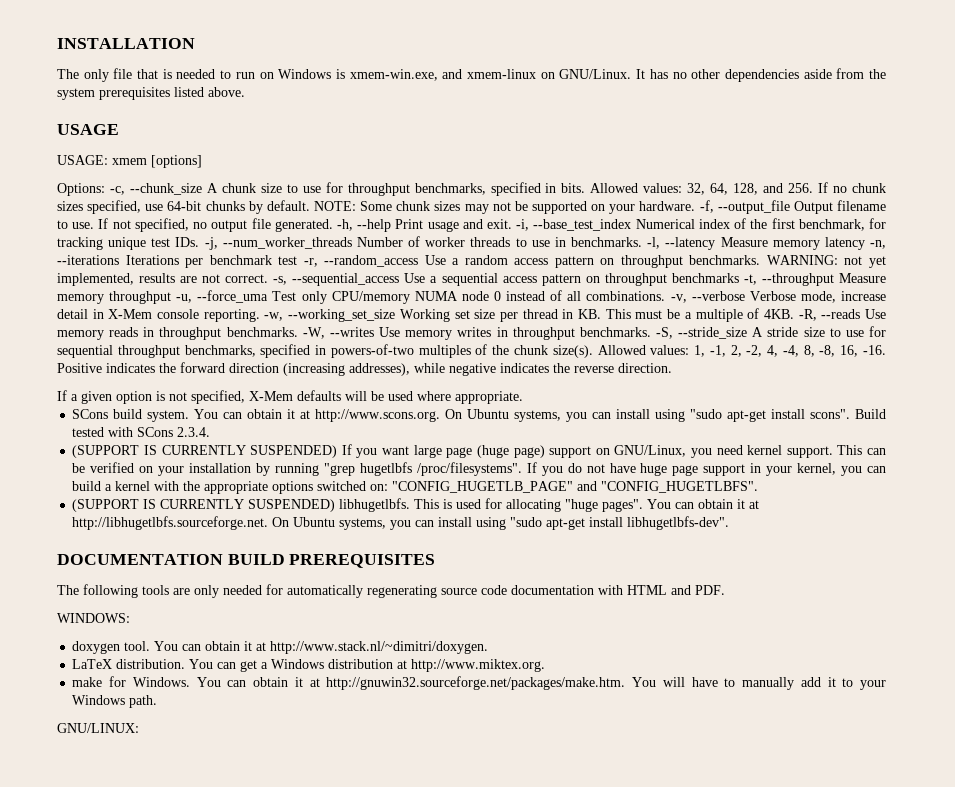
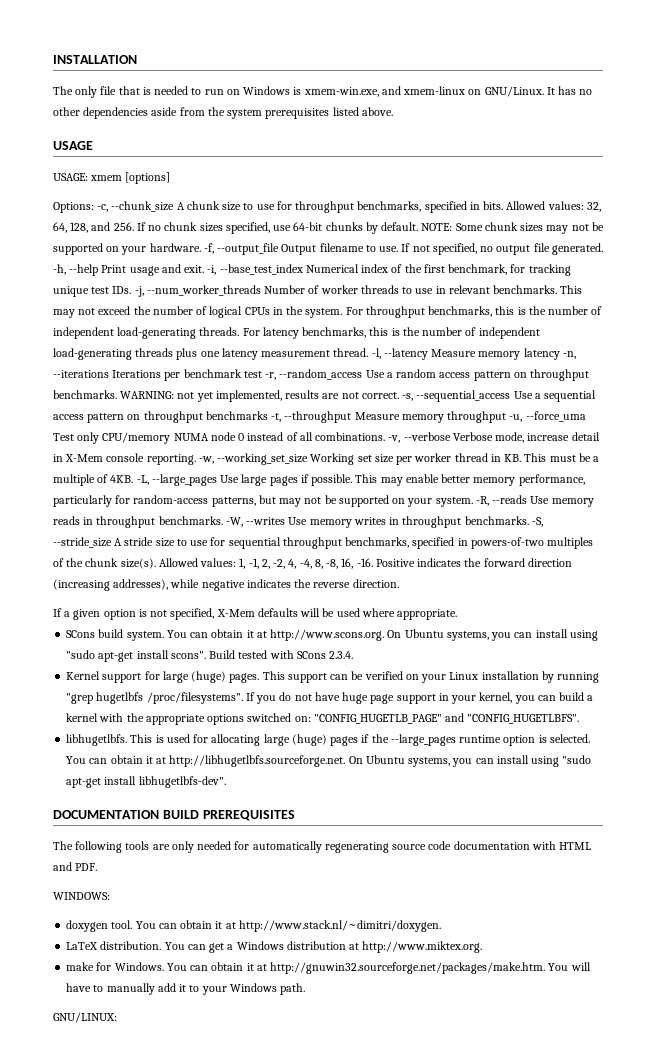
- -i, --base_test_index Numerical index of the first benchmark, for tracking unique test IDs. -j, --num_worker_threads Number of worker threads to use in benchmarks.
+ -i, --base_test_index Numerical index of the first benchmark, for tracking unique test IDs. -j, --num_worker_threads Number of worker threads to use in relevant benchmarks. This may not exceed the number of logical CPUs in the system. For throughput benchmarks, this is the number of independent load-generating threads. For latency benchmarks, this is the number of independent load-generating threads plus one latency measurement thread.
- -w, --working_set_size Working set size per thread in KB. This must be a multiple of 4KB.
+ -w, --working_set_size Working set size per worker thread in KB. This must be a multiple of 4KB.
+ -L, --large_pages Use large pages if possible. This may enable better memory performance, particularly for random-access patterns, but may not be supported on your system.
- (SUPPORT IS CURRENTLY SUSPENDED) If you want large page (huge page) support on GNU/Linux, you need kernel support. This can be verified on your installation by running "grep hugetlbfs /proc/filesystems".
+ Kernel support for large (huge) pages. This support can be verified on your Linux installation by running "grep hugetlbfs /proc/filesystems".
- (SUPPORT IS CURRENTLY SUSPENDED) libhugetlbfs.
+ libhugetlbfs.
- This is used for allocating "huge pages".
+ This is used for allocating large (huge) pages if the --large_pages runtime option is selected.

